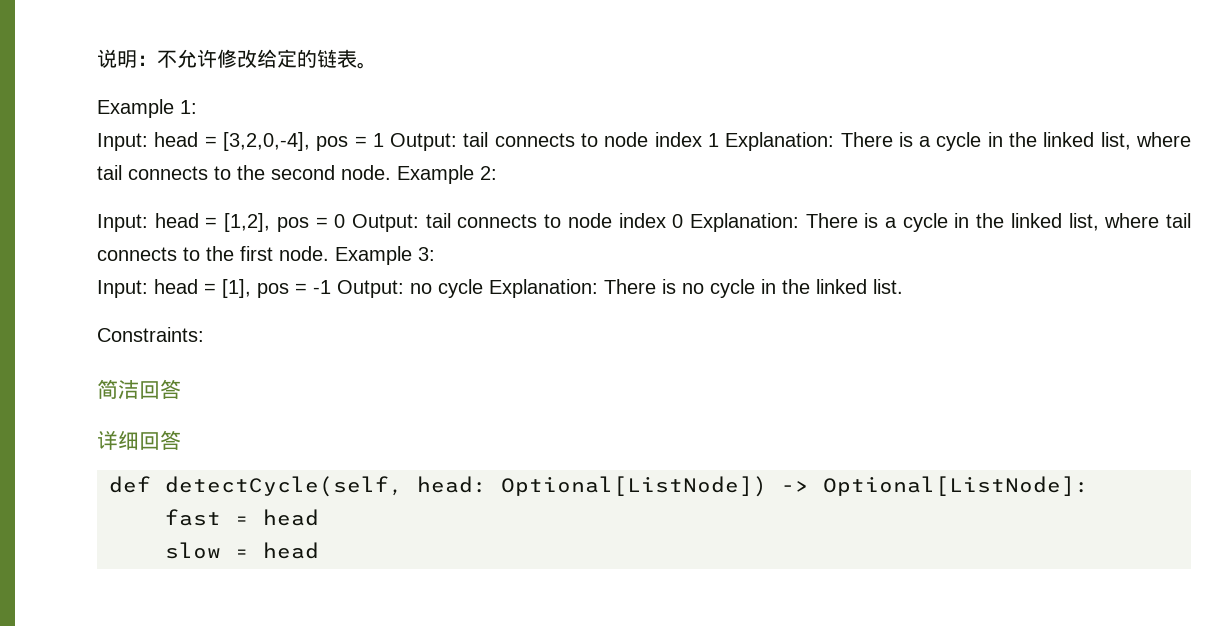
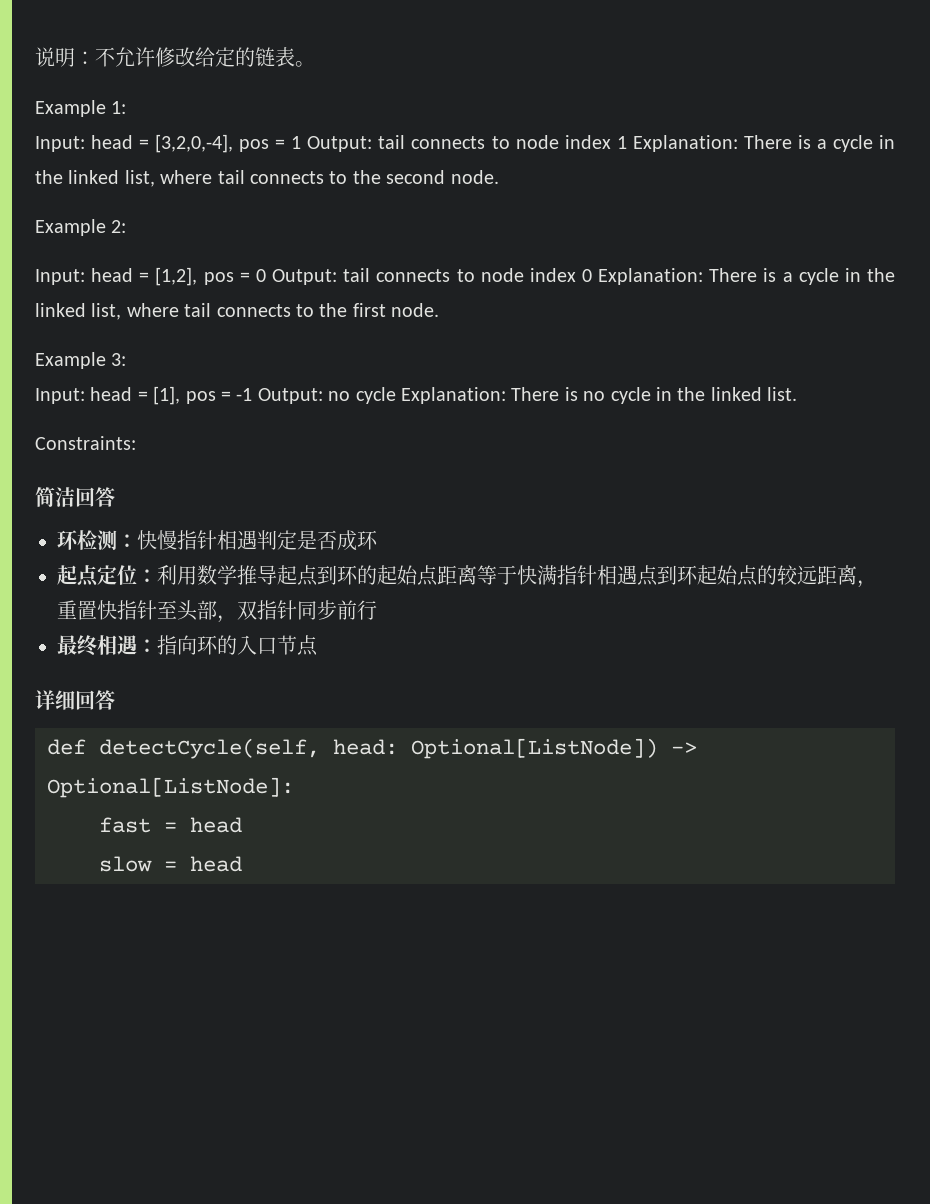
- Input: head = [3,2,0,-4], pos = 1 Output: tail connects to node index 1 Explanation: There is a cycle in the linked list, where tail connects to the second node. Example 2:
+ Input: head = [3,2,0,-4], pos = 1 Output: tail connects to node index 1 Explanation: There is a cycle in the linked list, where tail connects to the second node.
+ Example 2:
- Input: head = [1,2], pos = 0 Output: tail connects to node index 0 Explanation: There is a cycle in the linked list, where tail connects to the first node. Example 3:
+ Input: head = [1,2], pos = 0 Output: tail connects to node index 0 Explanation: There is a cycle in the linked list, where tail connects to the first node.
+ Example 3:
+ 环检测：快慢指针相遇判定是否成环
+ 起点定位：利用数学推导起点到环的起始点距离等于快满指针相遇点到环起始点的较远距离，重置快指针至头部，双指针同步前行
+ 最终相遇：指向环的入口节点

